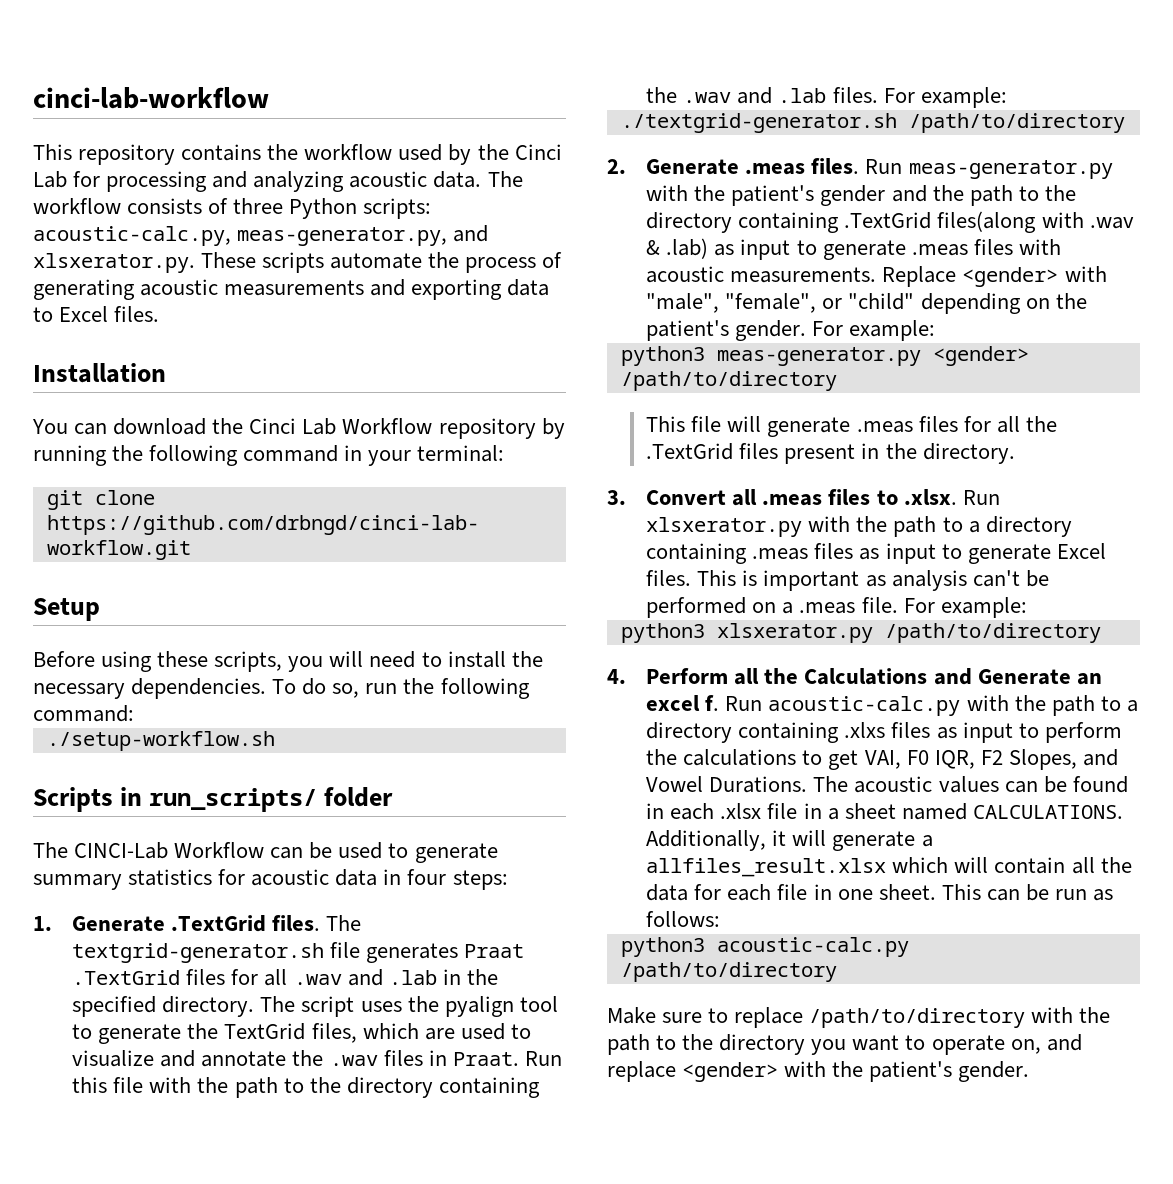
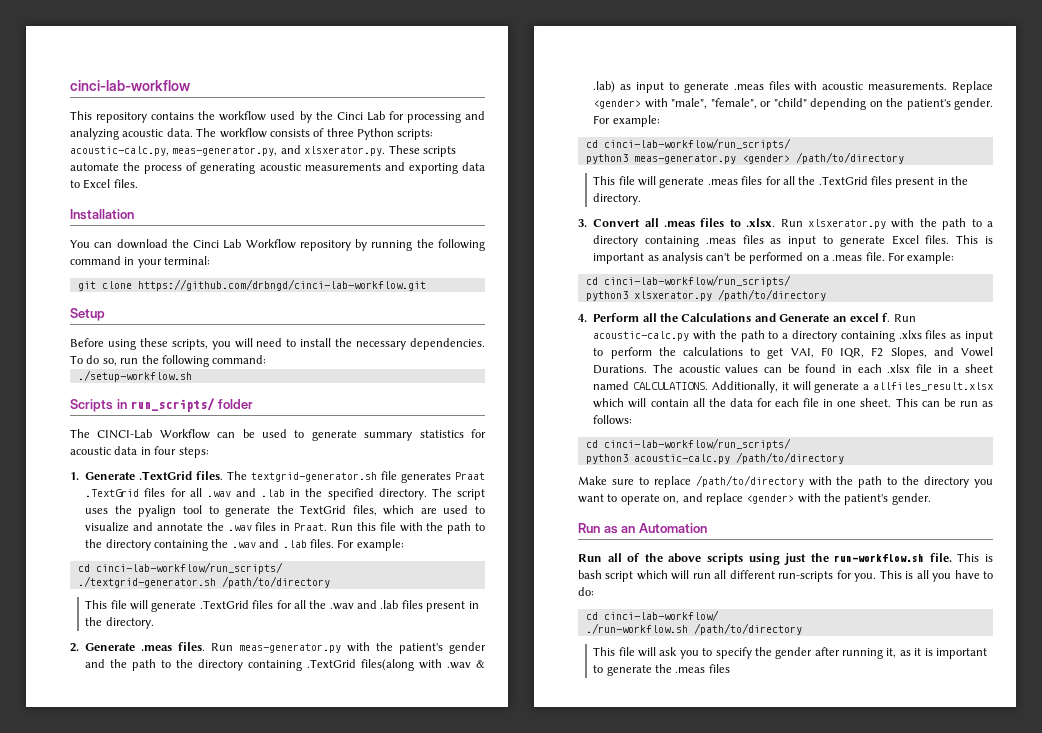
  Run this file with the path to the directory containing the .wav and .lab files. For example:
+ cd cinci-lab-workflow/run_scripts/
+ This file will generate .TextGrid files for all the .wav and .lab files present in the directory.
  Replace <gender> with "male", "female", or "child" depending on the patient's gender. For example:
+ cd cinci-lab-workflow/run_scripts/
  This is important as analysis can't be performed on a .meas file. For example:
+ cd cinci-lab-workflow/run_scripts/
  This can be run as follows:
+ cd cinci-lab-workflow/run_scripts/
+ Run as an Automation
+ Run all of the above scripts using just the run-workflow.sh file. This is bash script which will run all different run-scripts for you. This is all you have to do:
+ cd cinci-lab-workflow/
+ ./run-workflow.sh /path/to/directory
+ This file will ask you to specify the gender after running it, as it is important to generate the .meas files

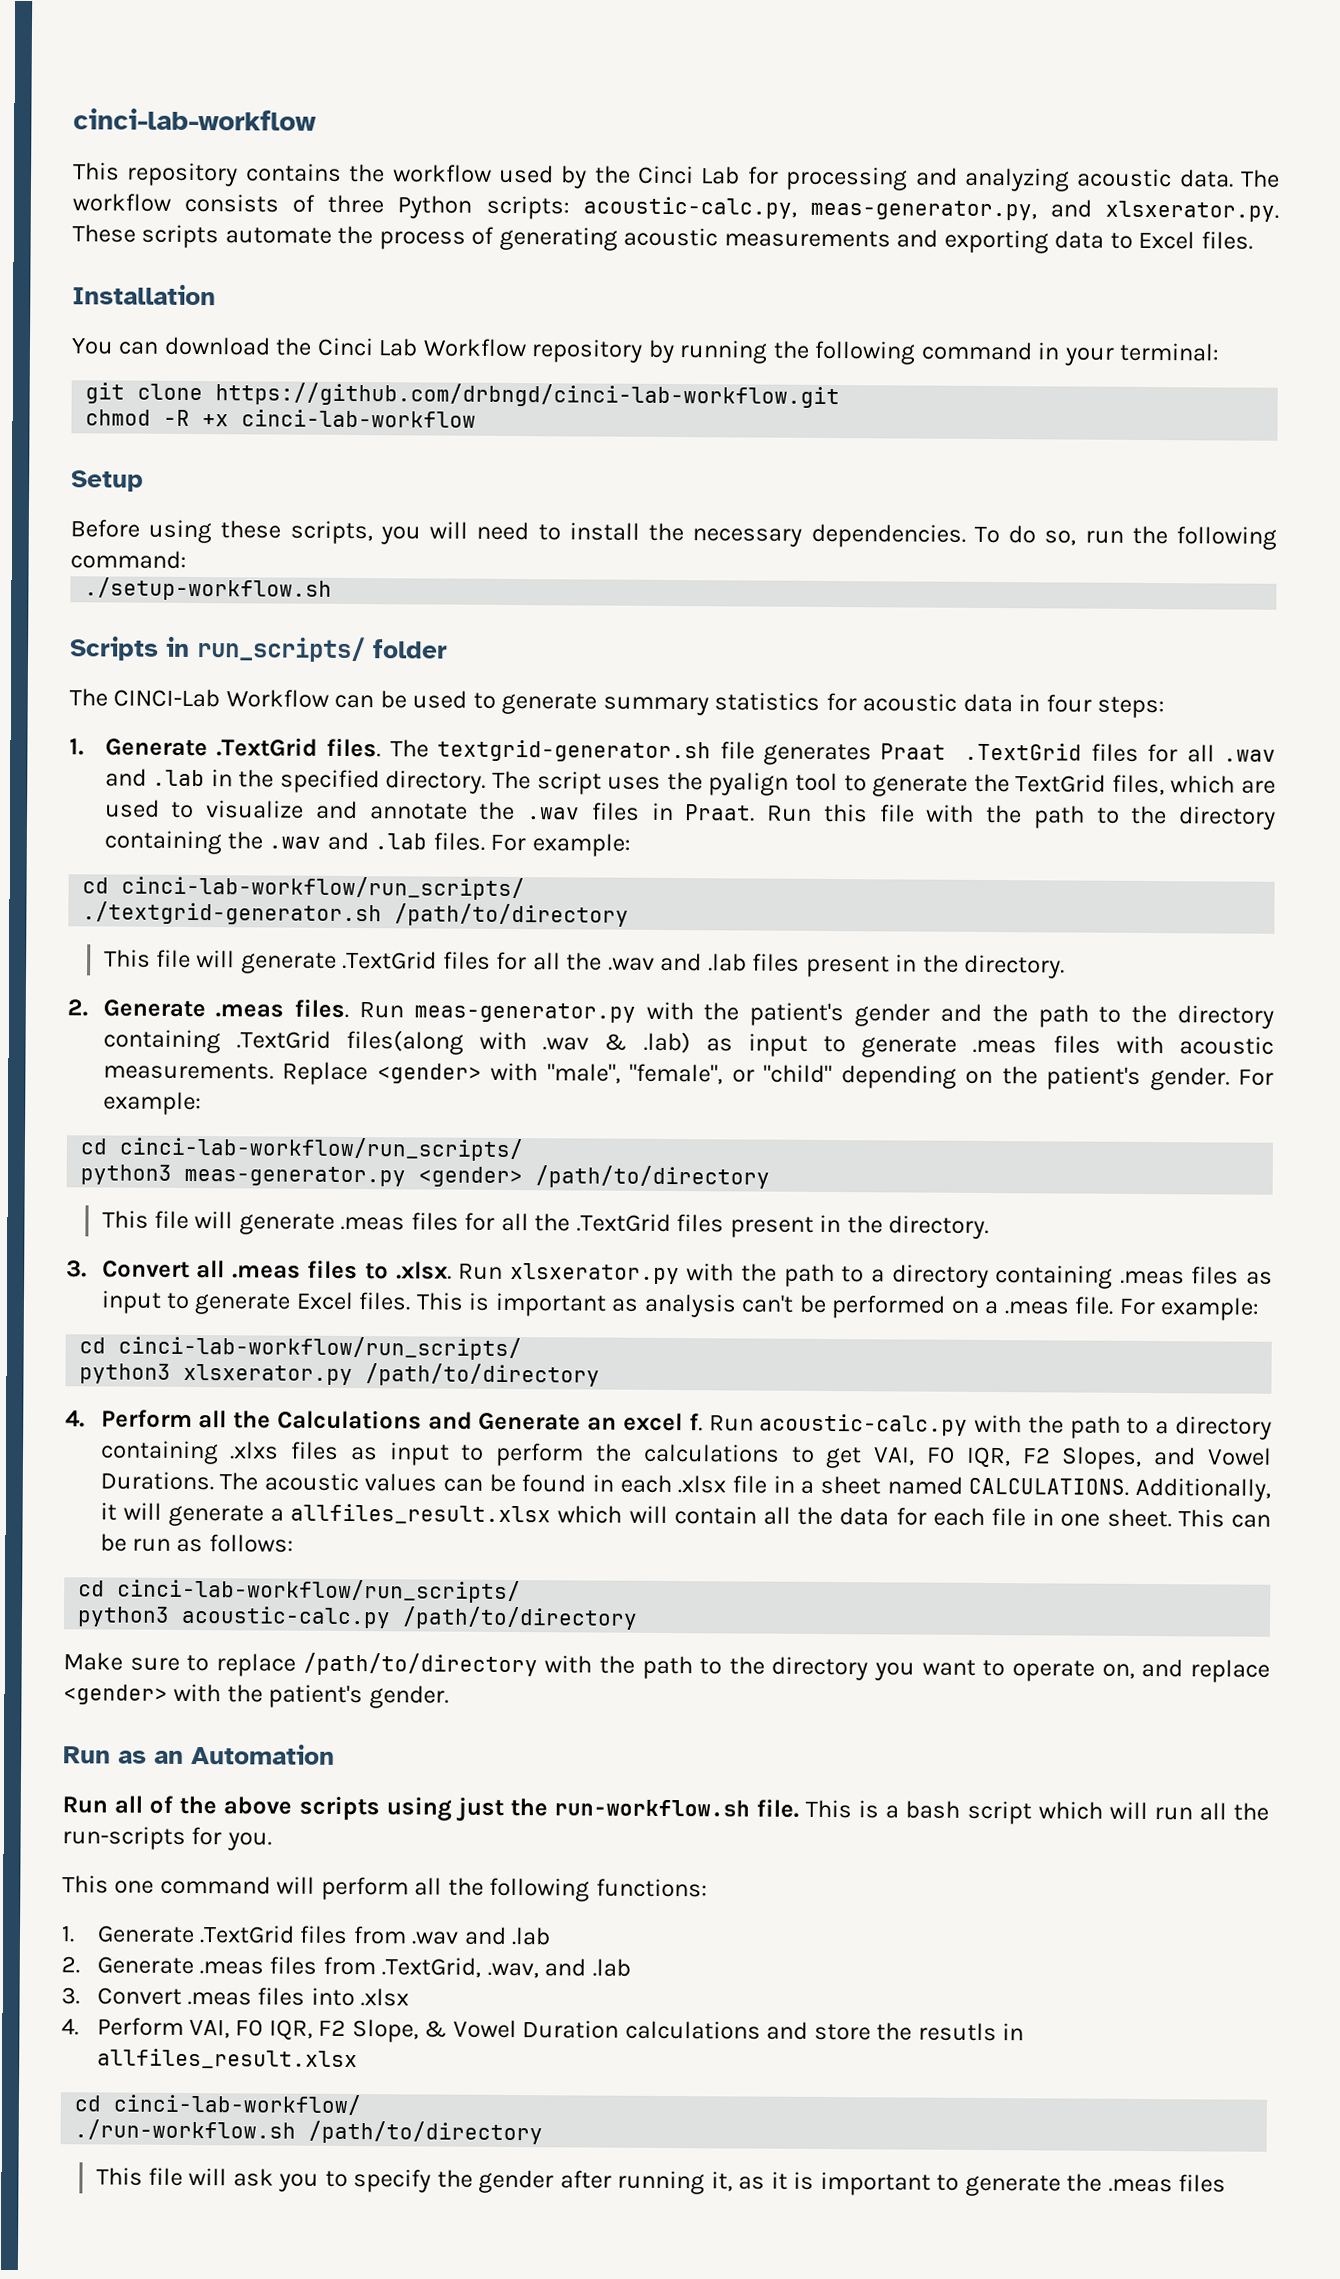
+ chmod -R +x cinci-lab-workflow
- This is bash script which will run all different run-scripts for you. This is all you have to do:
+ This is a bash script which will run all the run-scripts for you.
+ This one command will perform all the following functions:
+ 1. Generate .TextGrid files from .wav and .lab
+ 2. Generate .meas files from .TextGrid, .wav, and .lab
+ 3. Convert .meas files into .xlsx
+ 4. Perform VAI, F0 IQR, F2 Slope, & Vowel Duration calculations and store the resutls in allfiles_result.xlsx

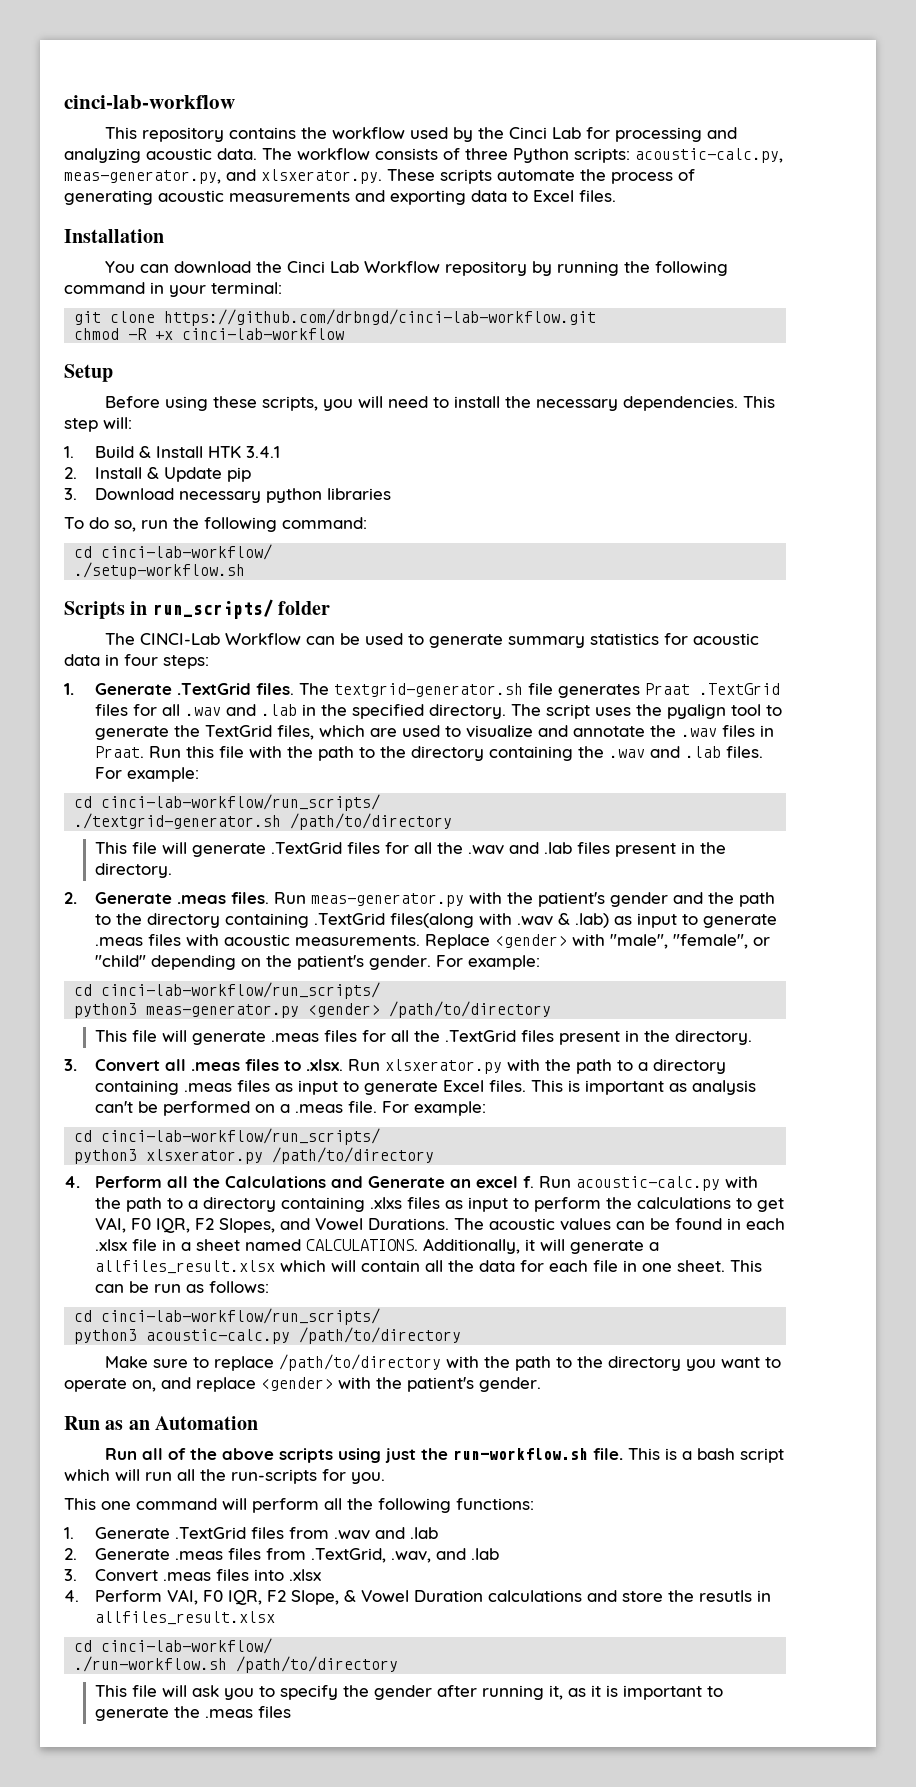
- Before using these scripts, you will need to install the necessary dependencies. To do so, run the following command:
+ Before using these scripts, you will need to install the necessary dependencies. This step will:
+ 1. Build & Install HTK 3.4.1
+ 2. Install & Update pip
+ 3. Download necessary python libraries
+ To do so, run the following command:
+ cd cinci-lab-workflow/

